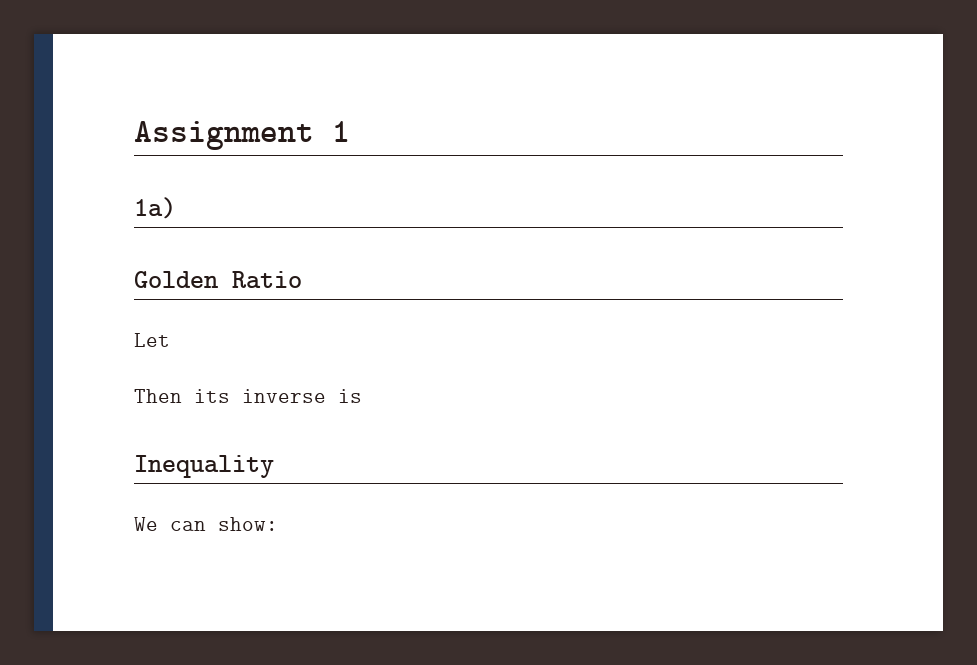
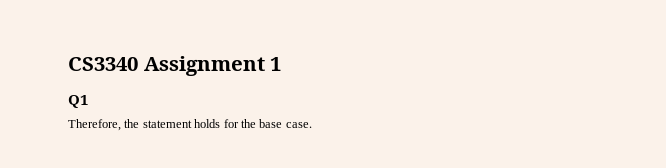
- Assignment 1
+ CS3340 Assignment 1
- 1a)
- Golden Ratio
- Let
- Then its inverse is
- Inequality
- We can show:
+ Q1
+ Therefore, the statement holds for the base case.

